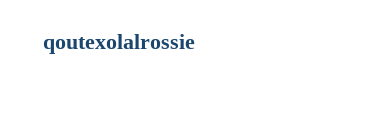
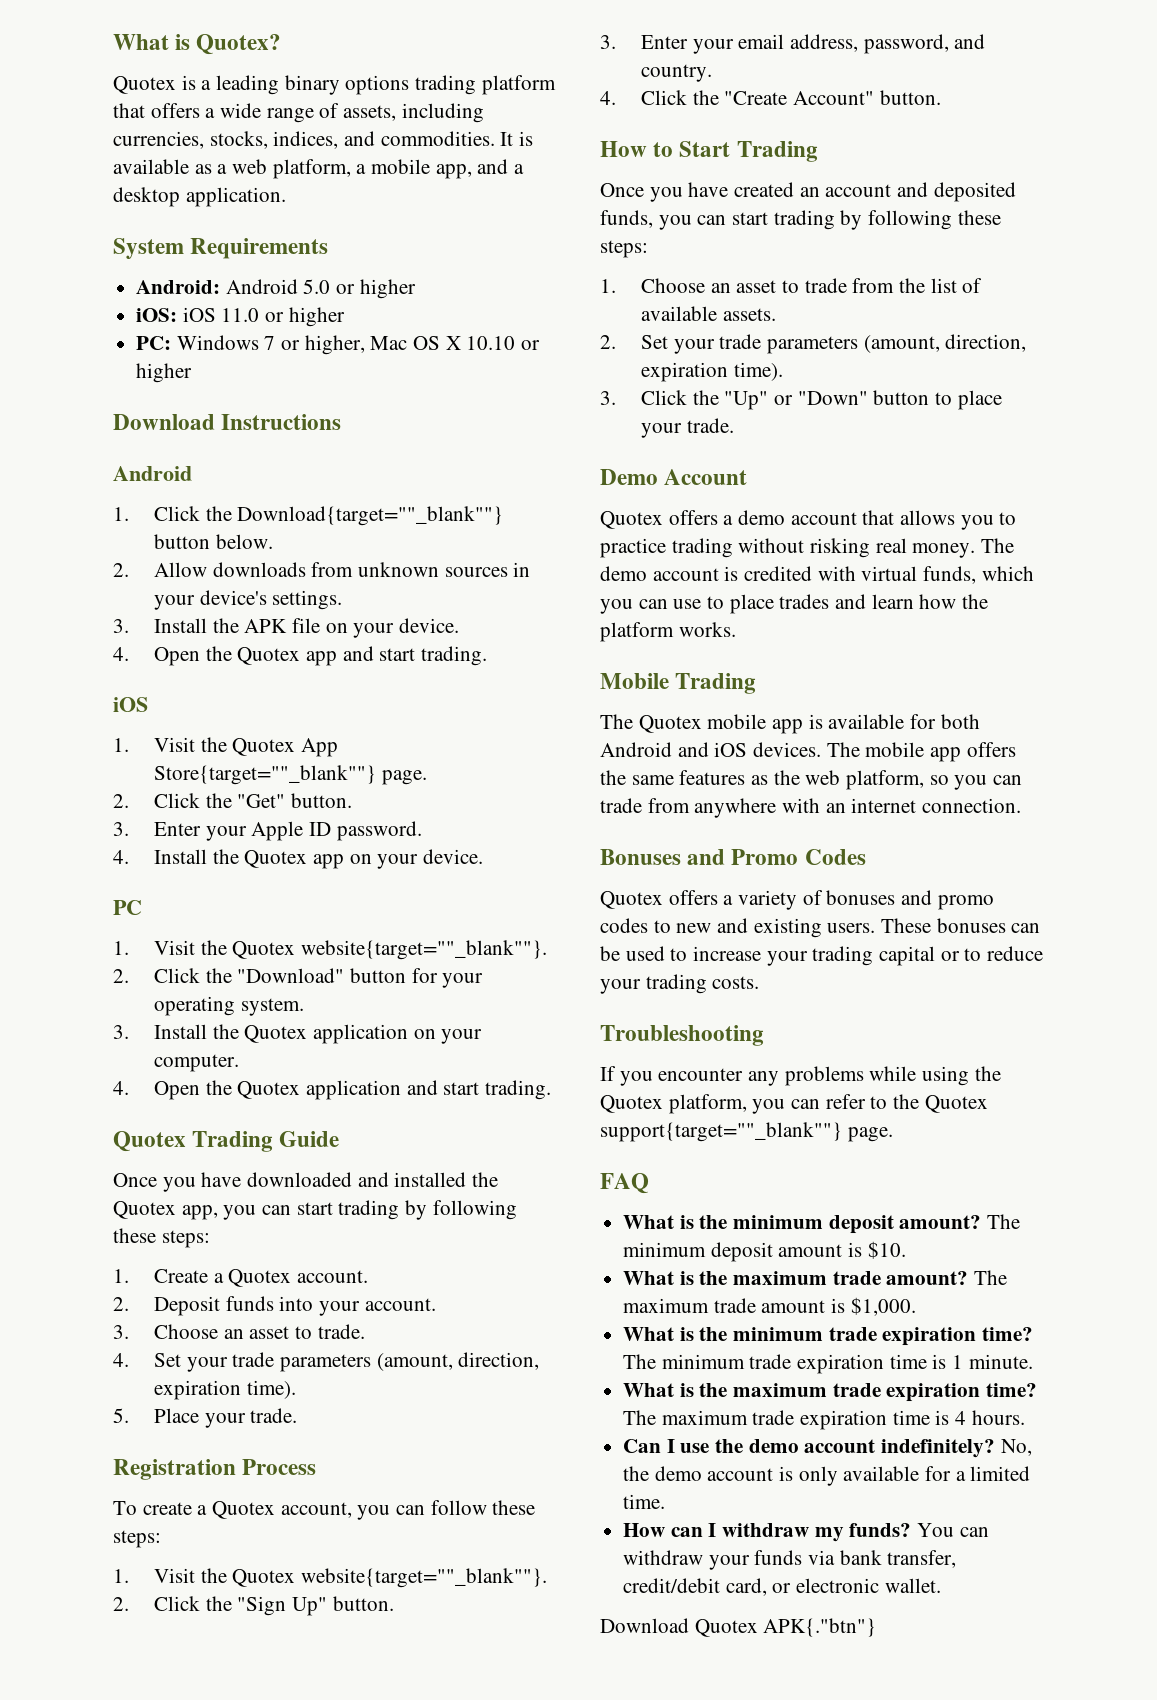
- qoutexolalrossie
+ What is Quotex?
+ Quotex is a leading binary options trading platform that offers a wide range of assets, including currencies, stocks, indices, and commodities. It is available as a web platform, a mobile app, and a desktop application.
+ System Requirements
+ Android: Android 5.0 or higher
+ iOS: iOS 11.0 or higher
+ PC: Windows 7 or higher, Mac OS X 10.10 or higher
+ Download Instructions
+ Android
+ 1. Click the Download{target=""_blank""} button below.
+ 2. Allow downloads from unknown sources in your device's settings.
+ 3. Install the APK file on your device.
+ 4. Open the Quotex app and start trading.
+ iOS
+ 1. Visit the Quotex App Store{target=""_blank""} page.
+ 2. Click the "Get" button.
+ 3. Enter your Apple ID password.
+ 4. Install the Quotex app on your device.
+ PC
+ 1. Visit the Quotex website{target=""_blank""}.
+ 2. Click the "Download" button for your operating system.
+ 3. Install the Quotex application on your computer.
+ 4. Open the Quotex application and start trading.
+ Quotex Trading Guide
+ Once you have downloaded and installed the Quotex app, you can start trading by following these steps:
+ 1. Create a Quotex account.
+ 2. Deposit funds into your account.
+ 3. Choose an asset to trade.
+ 4. Set your trade parameters (amount, direction, expiration time).
+ 5. Place your trade.
+ Registration Process
+ To create a Quotex account, you can follow these steps:
+ 1. Visit the Quotex website{target=""_blank""}.
+ 2. Click the "Sign Up" button.
+ 3. Enter your email address, password, and country.
+ 4. Click the "Create Account" button.
+ How to Start Trading
+ Once you have created an account and deposited funds, you can start trading by following these steps:
+ 1. Choose an asset to trade from the list of available assets.
+ 2. Set your trade parameters (amount, direction, expiration time).
+ 3. Click the "Up" or "Down" button to place your trade.
+ Demo Account
+ Quotex offers a demo account that allows you to practice trading without risking real money. The demo account is credited with virtual funds, which you can use to place trades and learn how the platform works.
+ Mobile Trading
+ The Quotex mobile app is available for both Android and iOS devices. The mobile app offers the same features as the web platform, so you can trade from anywhere with an internet connection.
+ Bonuses and Promo Codes
+ Quotex offers a variety of bonuses and promo codes to new and existing users. These bonuses can be used to increase your trading capital or to reduce your trading costs.
+ Troubleshooting
+ If you encounter any problems while using the Quotex platform, you can refer to the Quotex support{target=""_blank""} page.
+ FAQ
+ What is the minimum deposit amount? The minimum deposit amount is $10.
+ What is the maximum trade amount? The maximum trade amount is $1,000.
+ What is the minimum trade expiration time? The minimum trade expiration time is 1 minute.
+ What is the maximum trade expiration time? The maximum trade expiration time is 4 hours.
+ Can I use the demo account indefinitely? No, the demo account is only available for a limited time.
+ How can I withdraw my funds? You can withdraw your funds via bank transfer, credit/debit card, or electronic wallet.
+ Download Quotex APK{."btn"}

